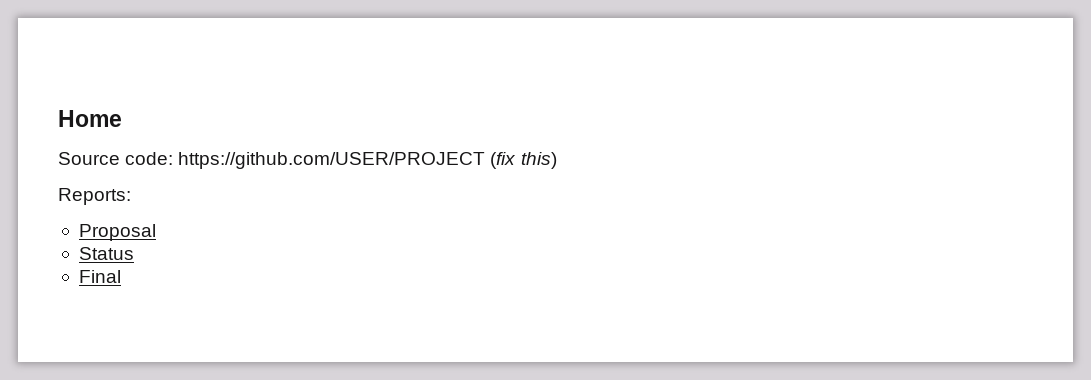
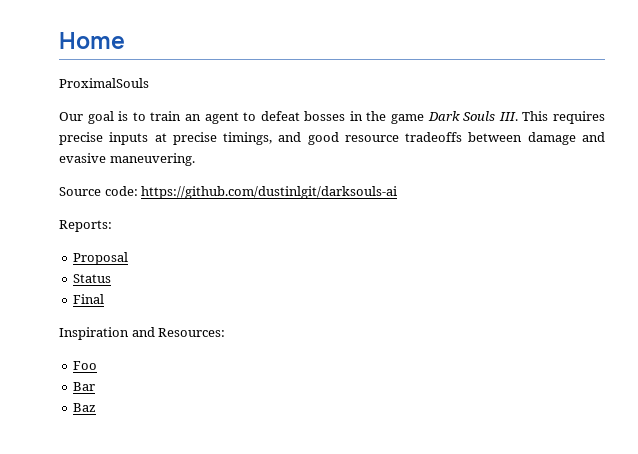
+ ProximalSouls
+ Our goal is to train an agent to defeat bosses in the game Dark Souls III. This requires precise inputs at precise timings, and good resource tradeoffs between damage and evasive maneuvering.
- Source code: https://github.com/USER/PROJECT (fix this)
+ Source code: https://github.com/dustinlgit/darksouls-ai
+ Inspiration and Resources:
+ Foo
+ Bar
+ Baz

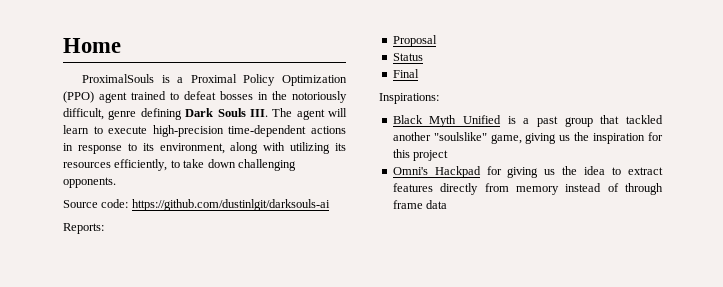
- ProximalSouls
- Our goal is to train an agent to defeat bosses in the game Dark Souls III. This requires precise inputs at precise timings, and good resource tradeoffs between damage and evasive maneuvering.
+ ProximalSouls is a Proximal Policy Optimization (PPO) agent trained to defeat bosses in the notoriously difficult, genre defining Dark Souls III. The agent will learn to execute high-precision time-dependent actions in response to its environment, along with utilizing its resources efficiently, to take down challenging opponents.
- Inspiration and Resources:
- Foo
- Bar
- Baz
+ Inspirations:
+ Black Myth Unified is a past group that tackled another "soulslike" game, giving us the inspiration for this project
+ Omni's Hackpad for giving us the idea to extract features directly from memory instead of through frame data

